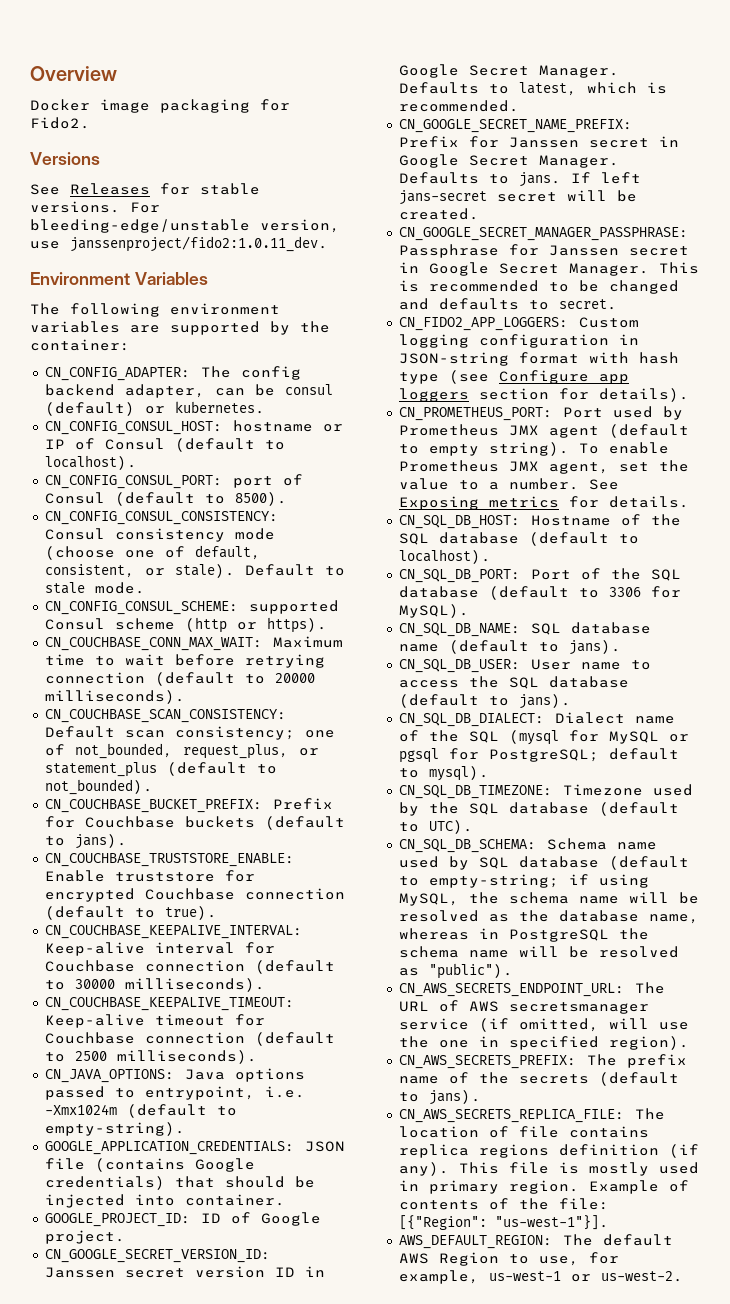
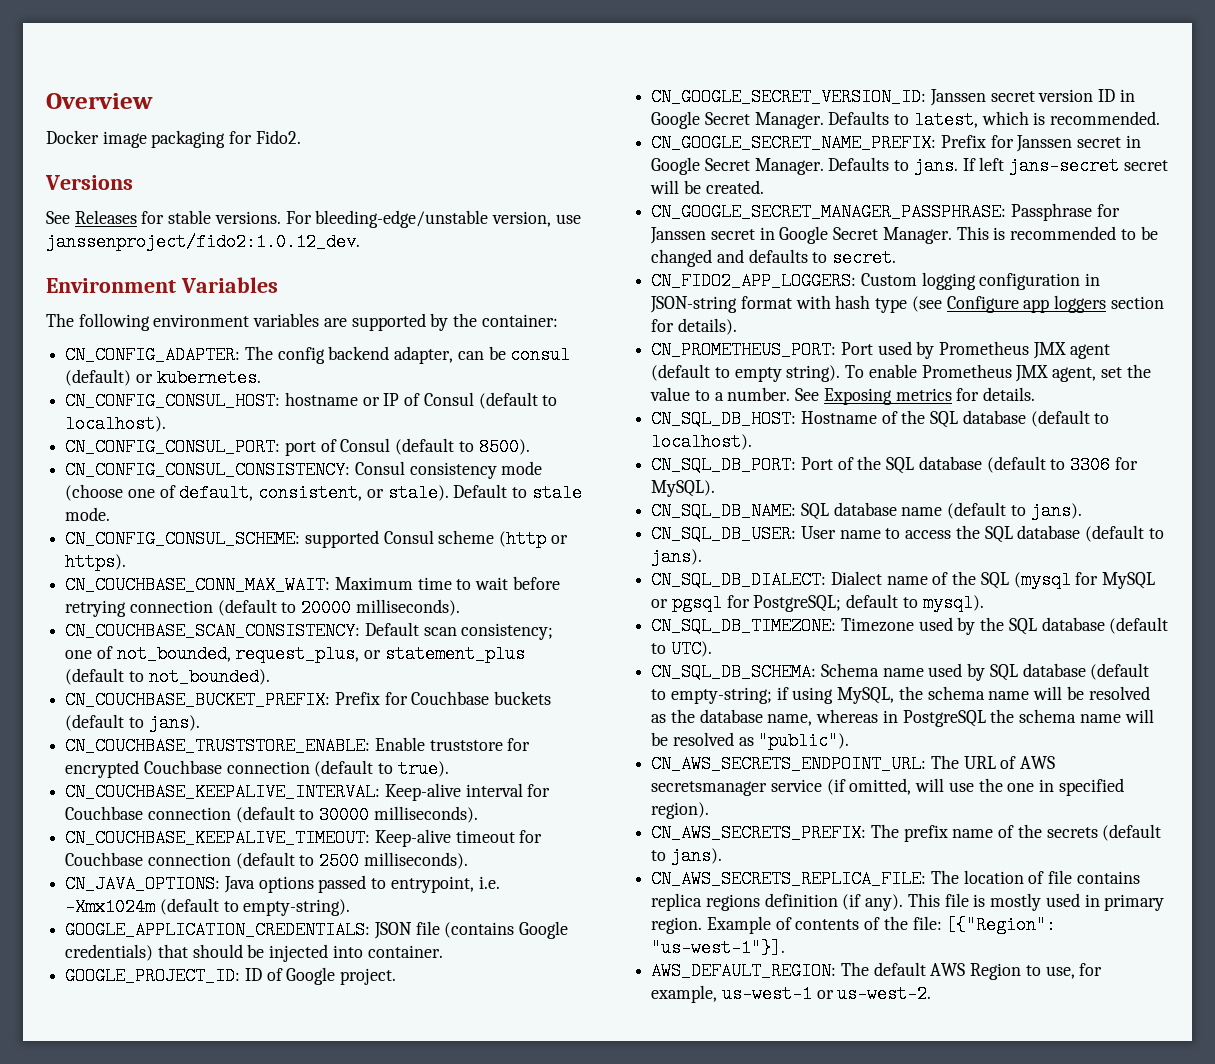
- For bleeding-edge/unstable version, use janssenproject/fido2:1.0.11_dev.
+ For bleeding-edge/unstable version, use janssenproject/fido2:1.0.12_dev.

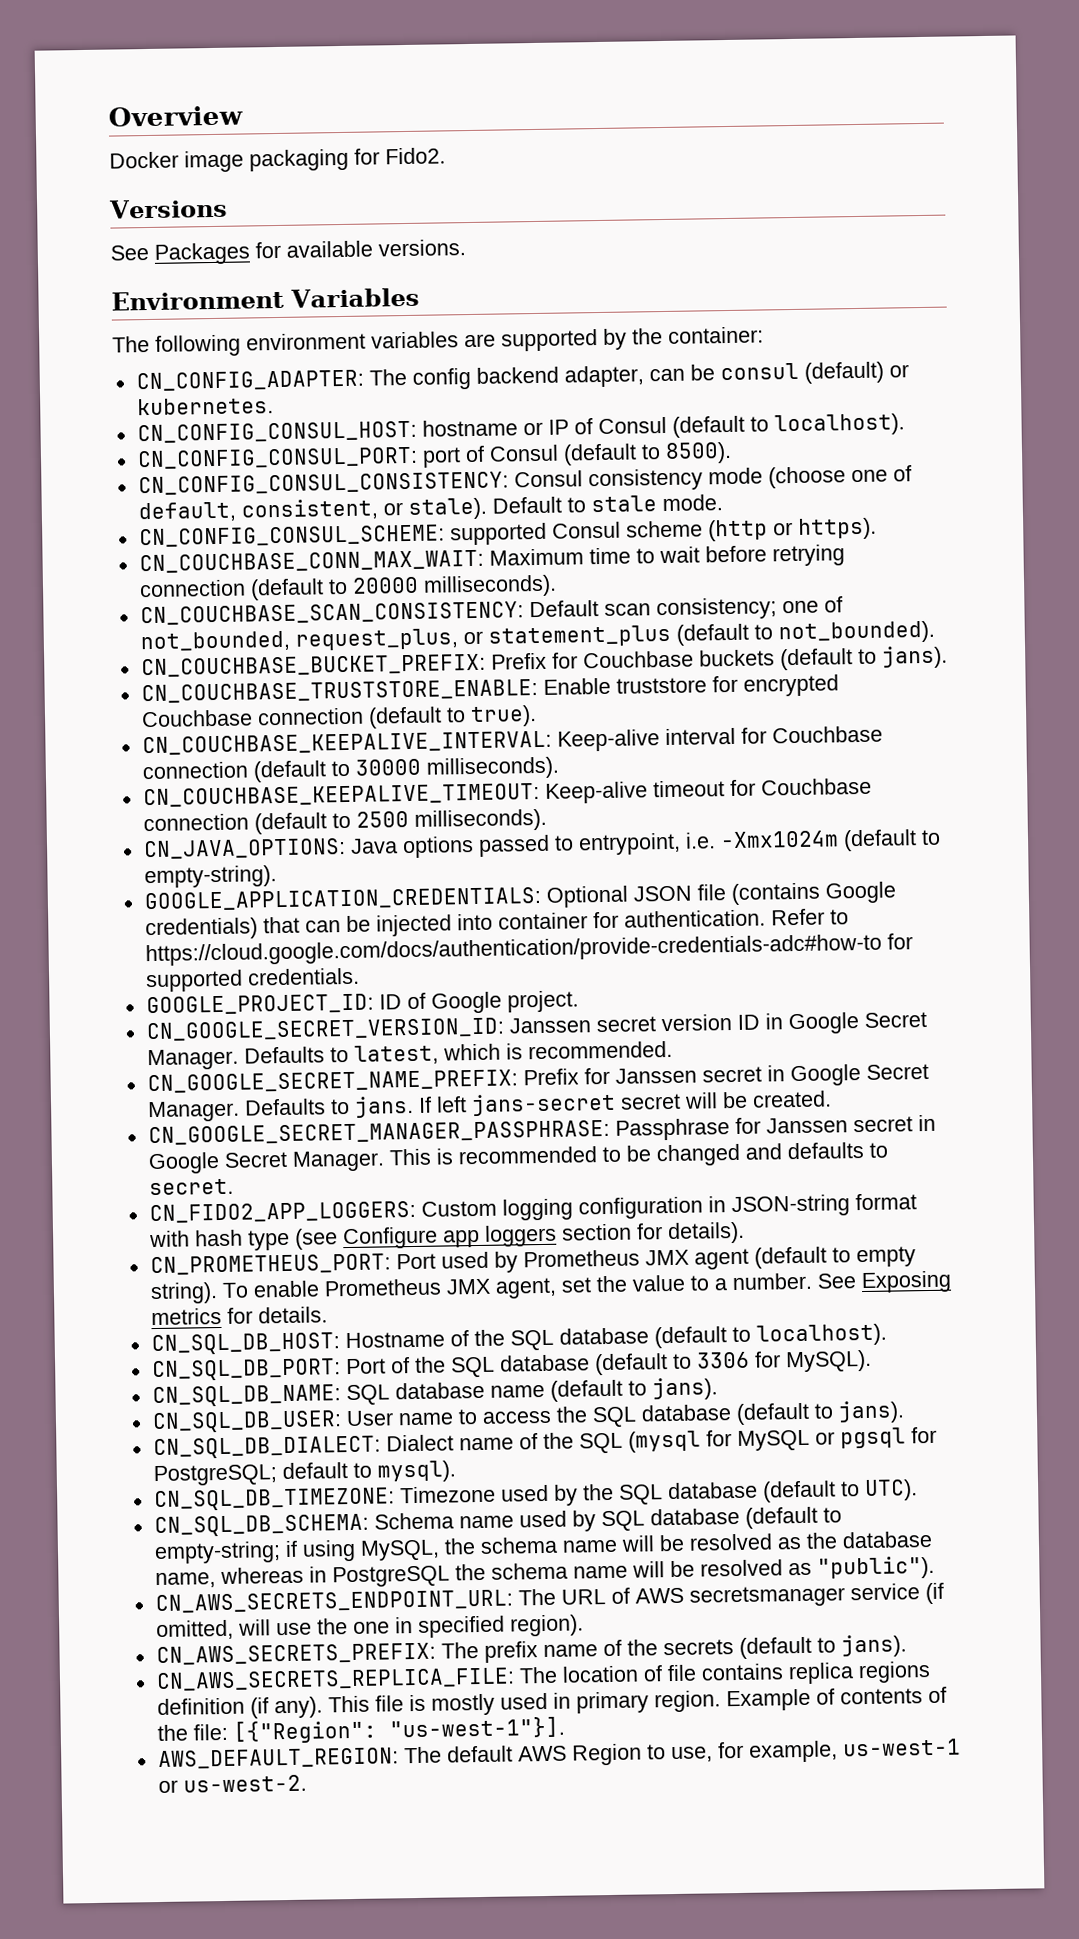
- See Releases for stable versions. For bleeding-edge/unstable version, use janssenproject/fido2:1.0.12_dev.
+ See Packages for available versions.
- GOOGLE_APPLICATION_CREDENTIALS: JSON file (contains Google credentials) that should be injected into container.
+ GOOGLE_APPLICATION_CREDENTIALS: Optional JSON file (contains Google credentials) that can be injected into container for authentication. Refer to https://cloud.google.com/docs/authentication/provide-credentials-adc#how-to for supported credentials.

